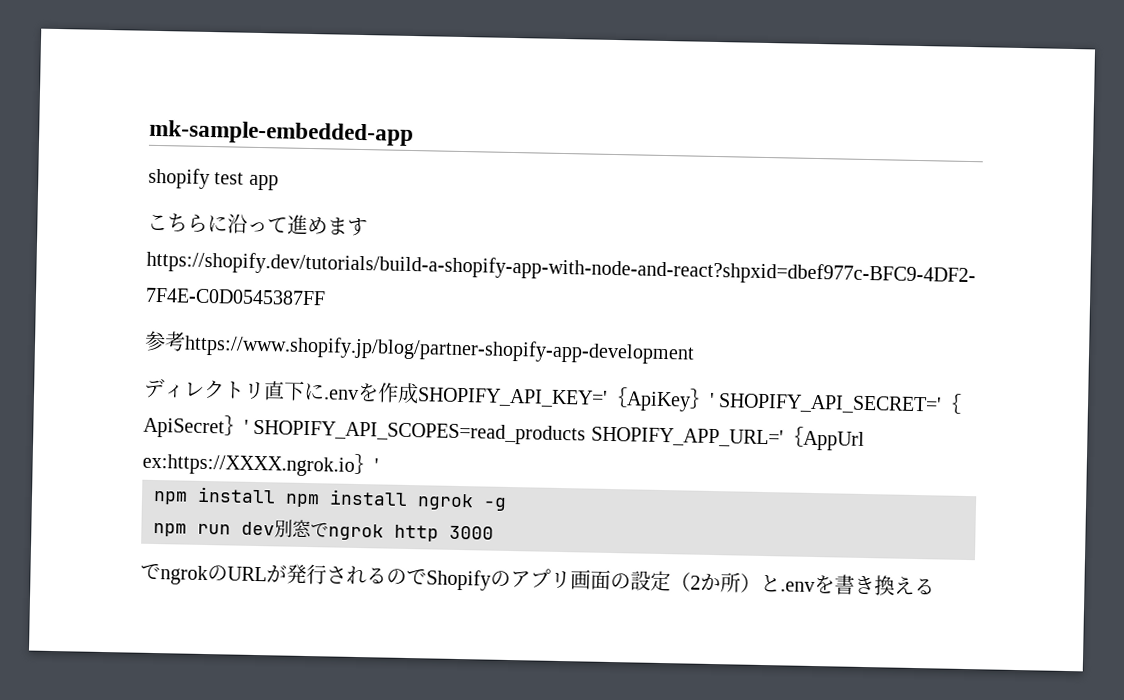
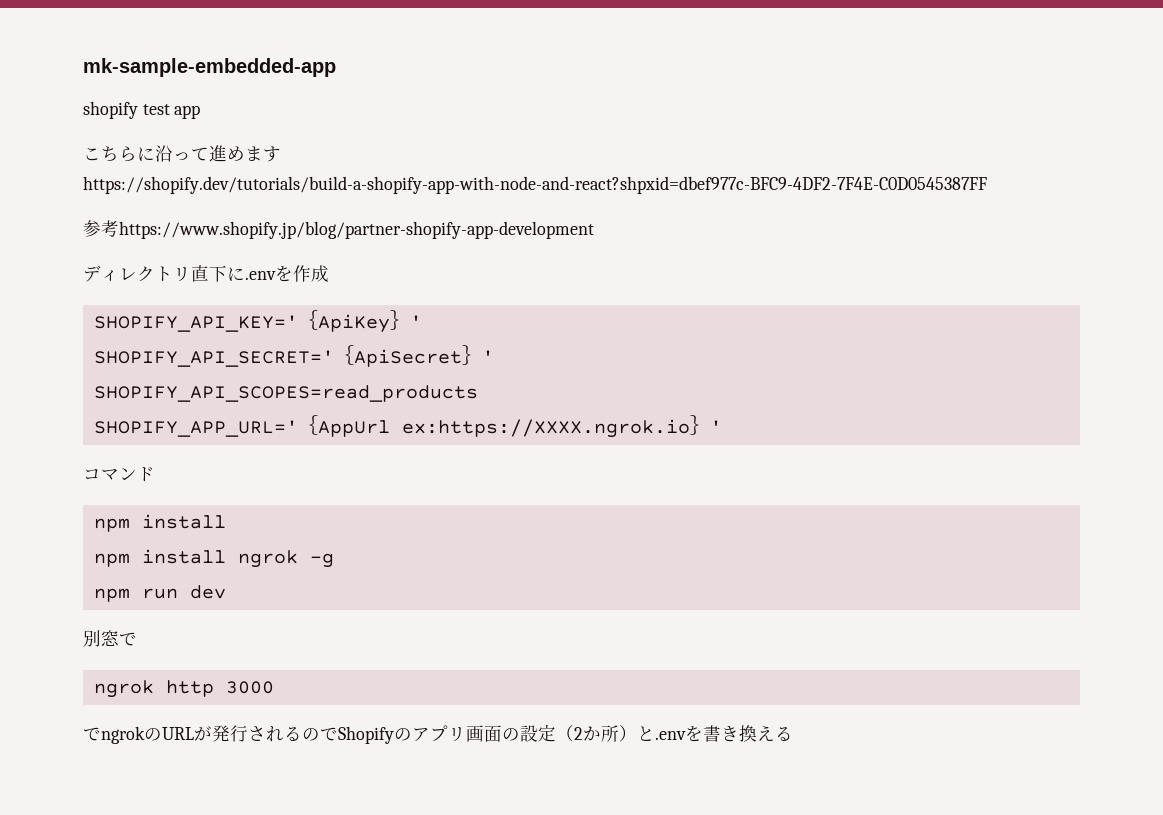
- ディレクトリ直下に.envを作成SHOPIFY_API_KEY='｛ApiKey｝' SHOPIFY_API_SECRET='｛ApiSecret｝' SHOPIFY_API_SCOPES=read_products SHOPIFY_APP_URL='｛AppUrl ex:https://XXXX.ngrok.io｝'
+ ディレクトリ直下に.envを作成
+ SHOPIFY_API_KEY='｛ApiKey｝'
+ SHOPIFY_API_SECRET='｛ApiSecret｝'
+ SHOPIFY_API_SCOPES=read_products
+ SHOPIFY_APP_URL='｛AppUrl ex:https://XXXX.ngrok.io｝'
- npm install npm install ngrok -g
+ コマンド
+ npm install
+ npm install ngrok -g
- npm run dev別窓でngrok http 3000
+ npm run dev
+ 別窓で
+ ngrok http 3000

